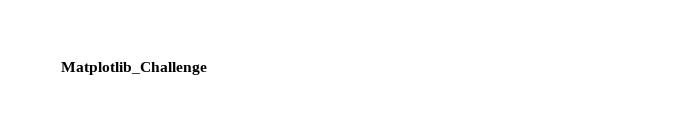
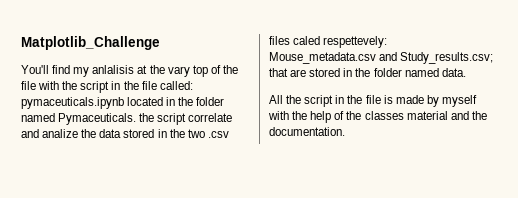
+ You'll find my anlalisis at the vary top of the file with the script in the file called: pymaceuticals.ipynb located in the folder named Pymaceuticals. the script correlate and analize the data stored in the two .csv files caled respettevely: Mouse_metadata.csv and Study_results.csv; that are stored in the folder named data.
+ All the script in the file is made by myself with the help of the classes material and the documentation.

